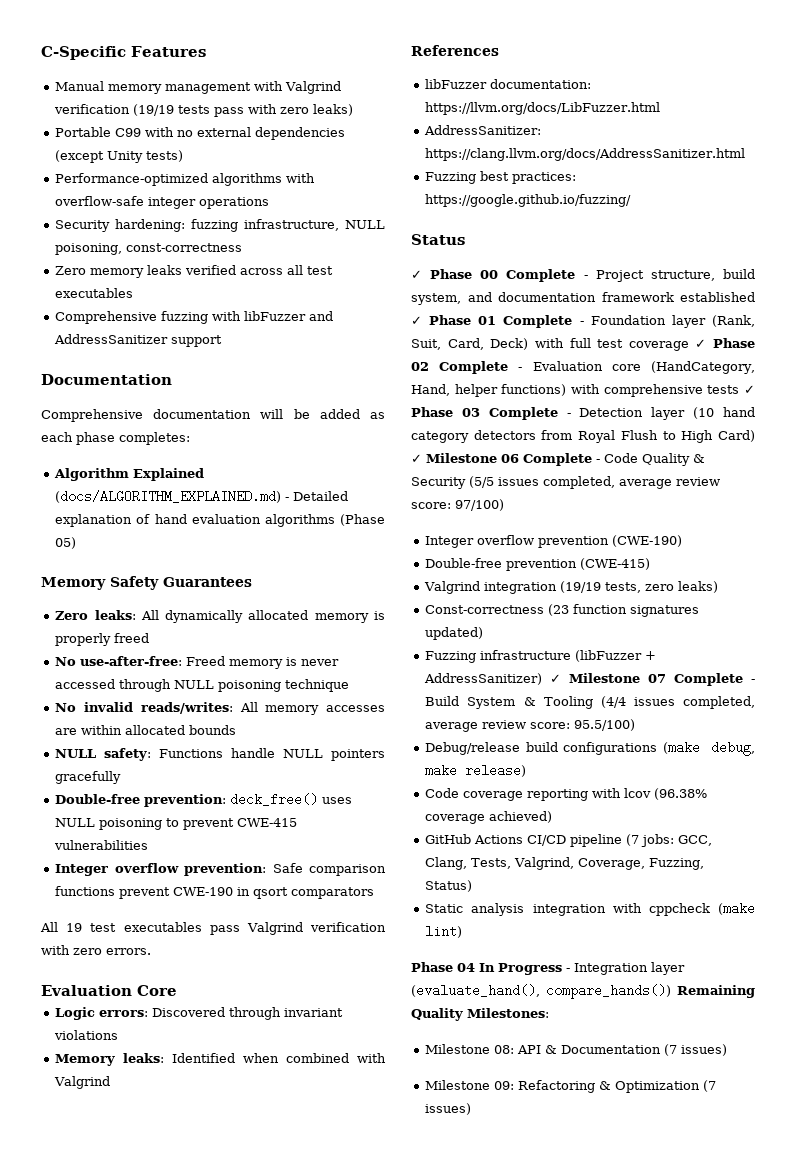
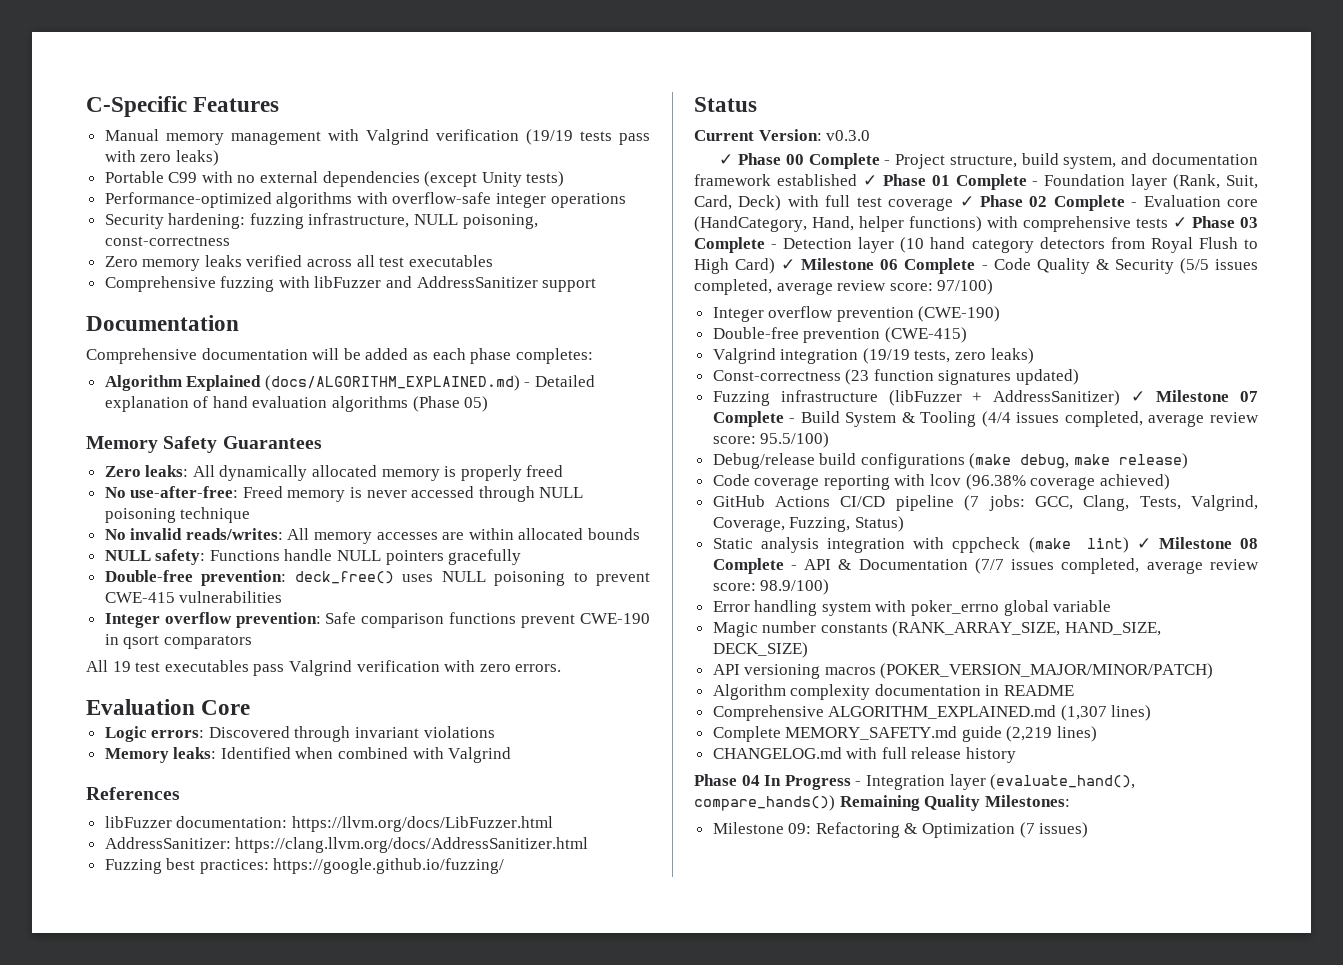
+ Current Version: v0.3.0
- Static analysis integration with cppcheck (make lint)
+ Static analysis integration with cppcheck (make lint) ✓ Milestone 08 Complete - API & Documentation (7/7 issues completed, average review score: 98.9/100)
+ Error handling system with poker_errno global variable
+ Magic number constants (RANK_ARRAY_SIZE, HAND_SIZE, DECK_SIZE)
+ API versioning macros (POKER_VERSION_MAJOR/MINOR/PATCH)
+ Algorithm complexity documentation in README
+ Comprehensive ALGORITHM_EXPLAINED.md (1,307 lines)
+ Complete MEMORY_SAFETY.md guide (2,219 lines)
+ CHANGELOG.md with full release history
- Milestone 08: API & Documentation (7 issues)

